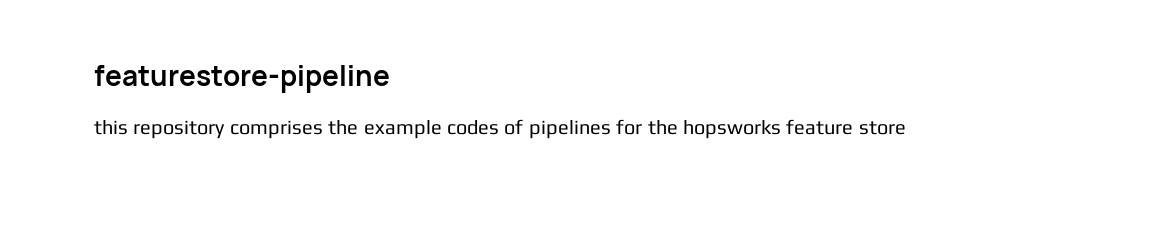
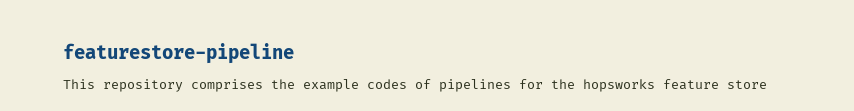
- this repository comprises the example codes of pipelines for the hopsworks feature store
+ This repository comprises the example codes of pipelines for the hopsworks feature store

